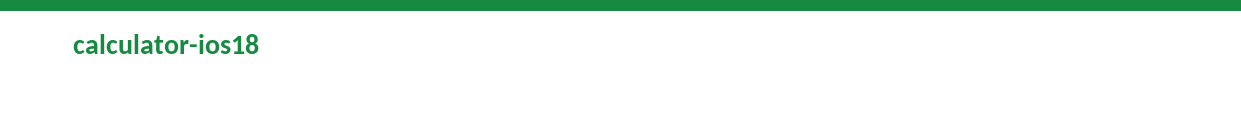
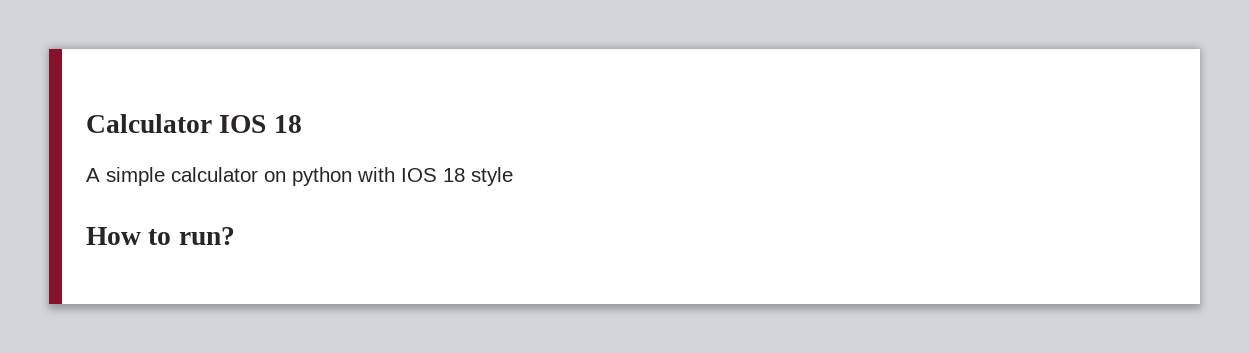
- calculator-ios18
+ Calculator IOS 18
+ A simple calculator on python with IOS 18 style
+ How to run?

